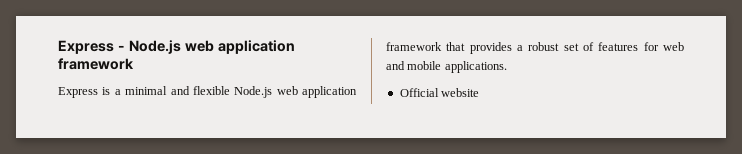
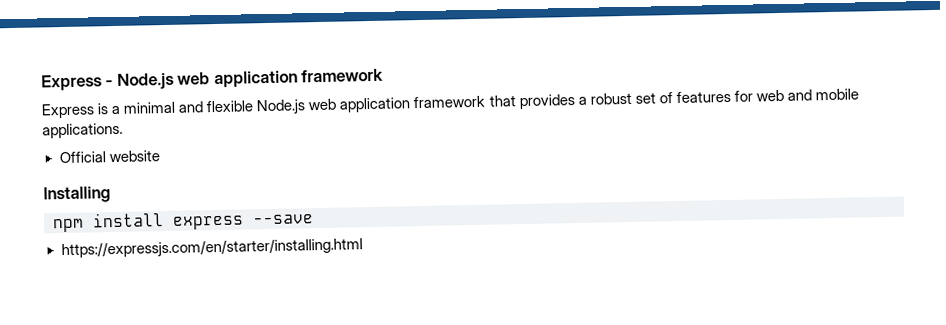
+ Installing
+ npm install express --save
+ https://expressjs.com/en/starter/installing.html

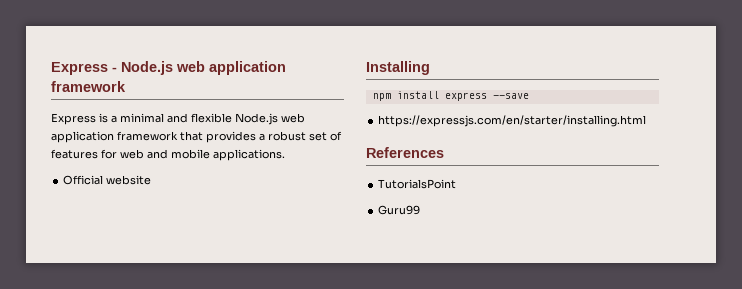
+ References
+ TutorialsPoint
+ Guru99

